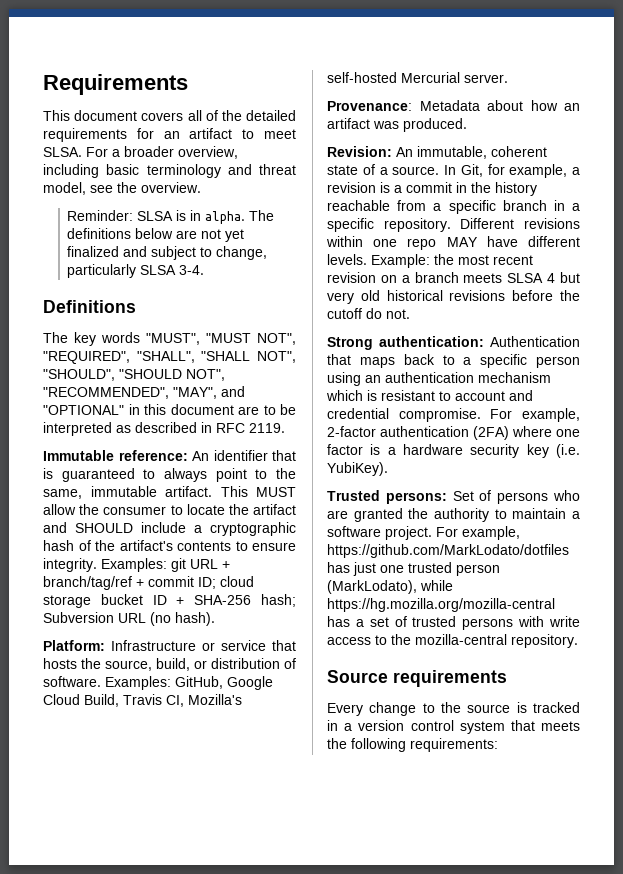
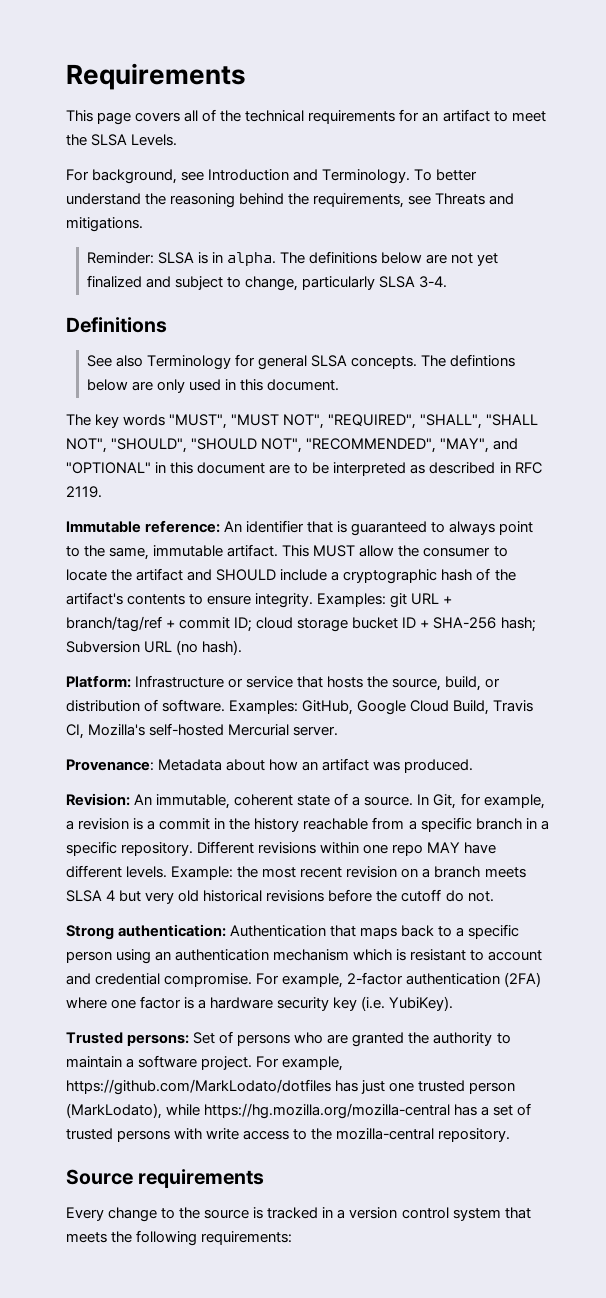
- This document covers all of the detailed requirements for an artifact to meet SLSA. For a broader overview, including basic terminology and threat model, see the overview.
+ This page covers all of the technical requirements for an artifact to meet the SLSA Levels.
+ For background, see Introduction and Terminology. To better understand the reasoning behind the requirements, see Threats and mitigations.
+ See also Terminology for general SLSA concepts. The defintions below are only used in this document.

